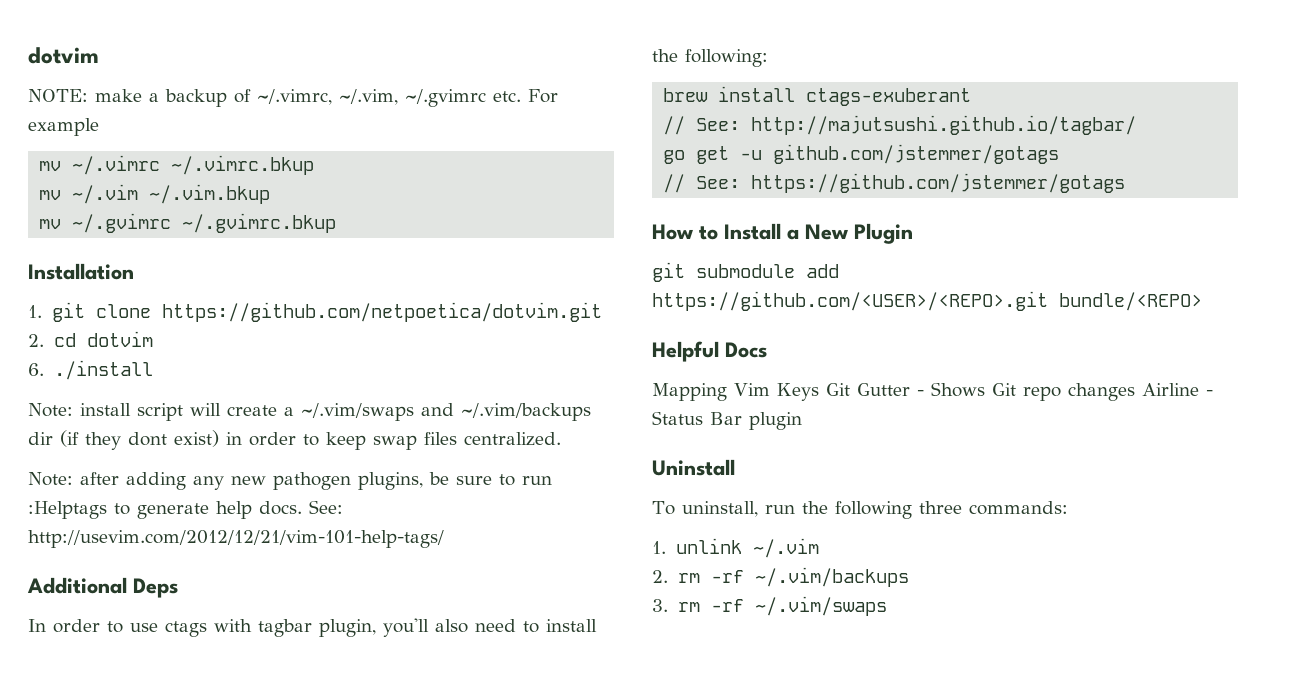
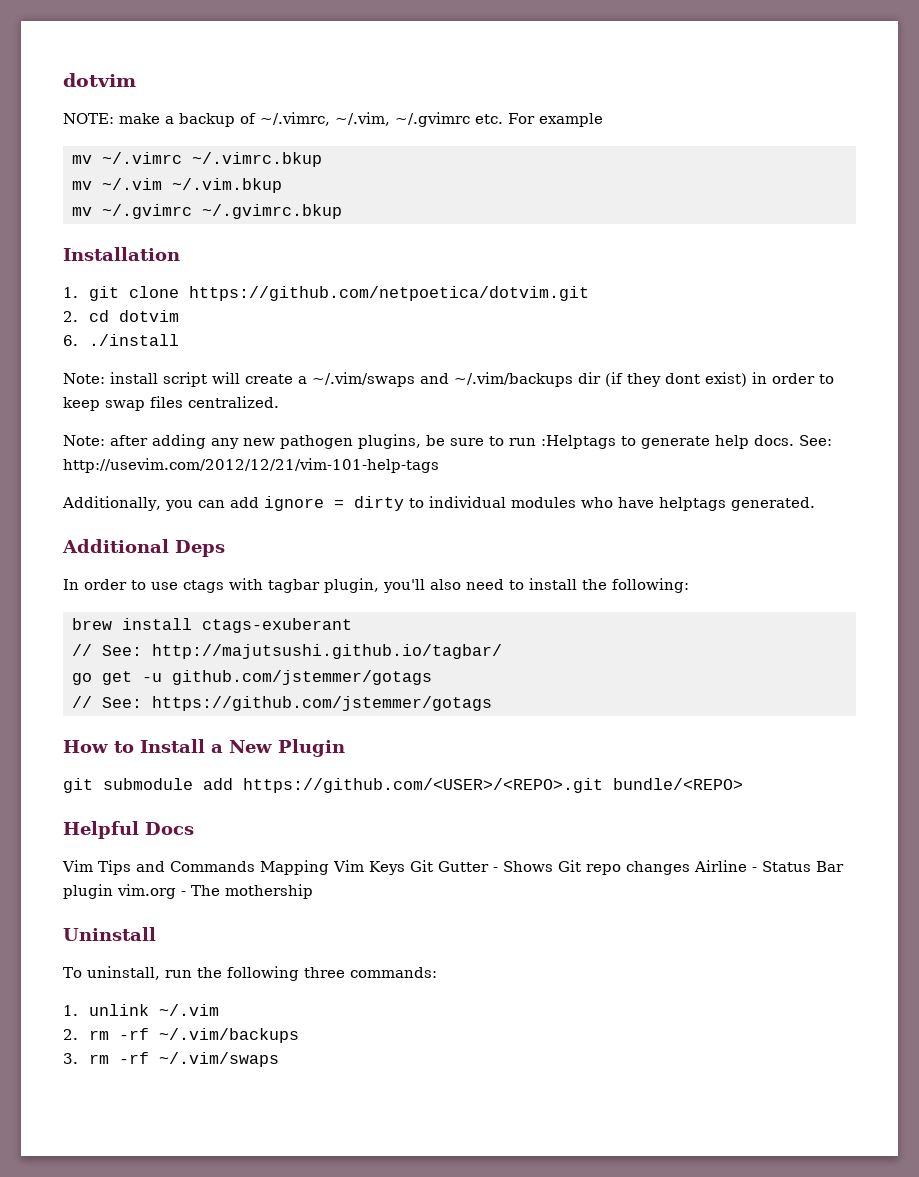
- See: http://usevim.com/2012/12/21/vim-101-help-tags/
+ See: http://usevim.com/2012/12/21/vim-101-help-tags
+ Additionally, you can add ignore = dirty to individual modules who have helptags generated.
- Mapping Vim Keys Git Gutter - Shows Git repo changes Airline - Status Bar plugin
+ Vim Tips and Commands Mapping Vim Keys Git Gutter - Shows Git repo changes Airline - Status Bar plugin vim.org - The mothership

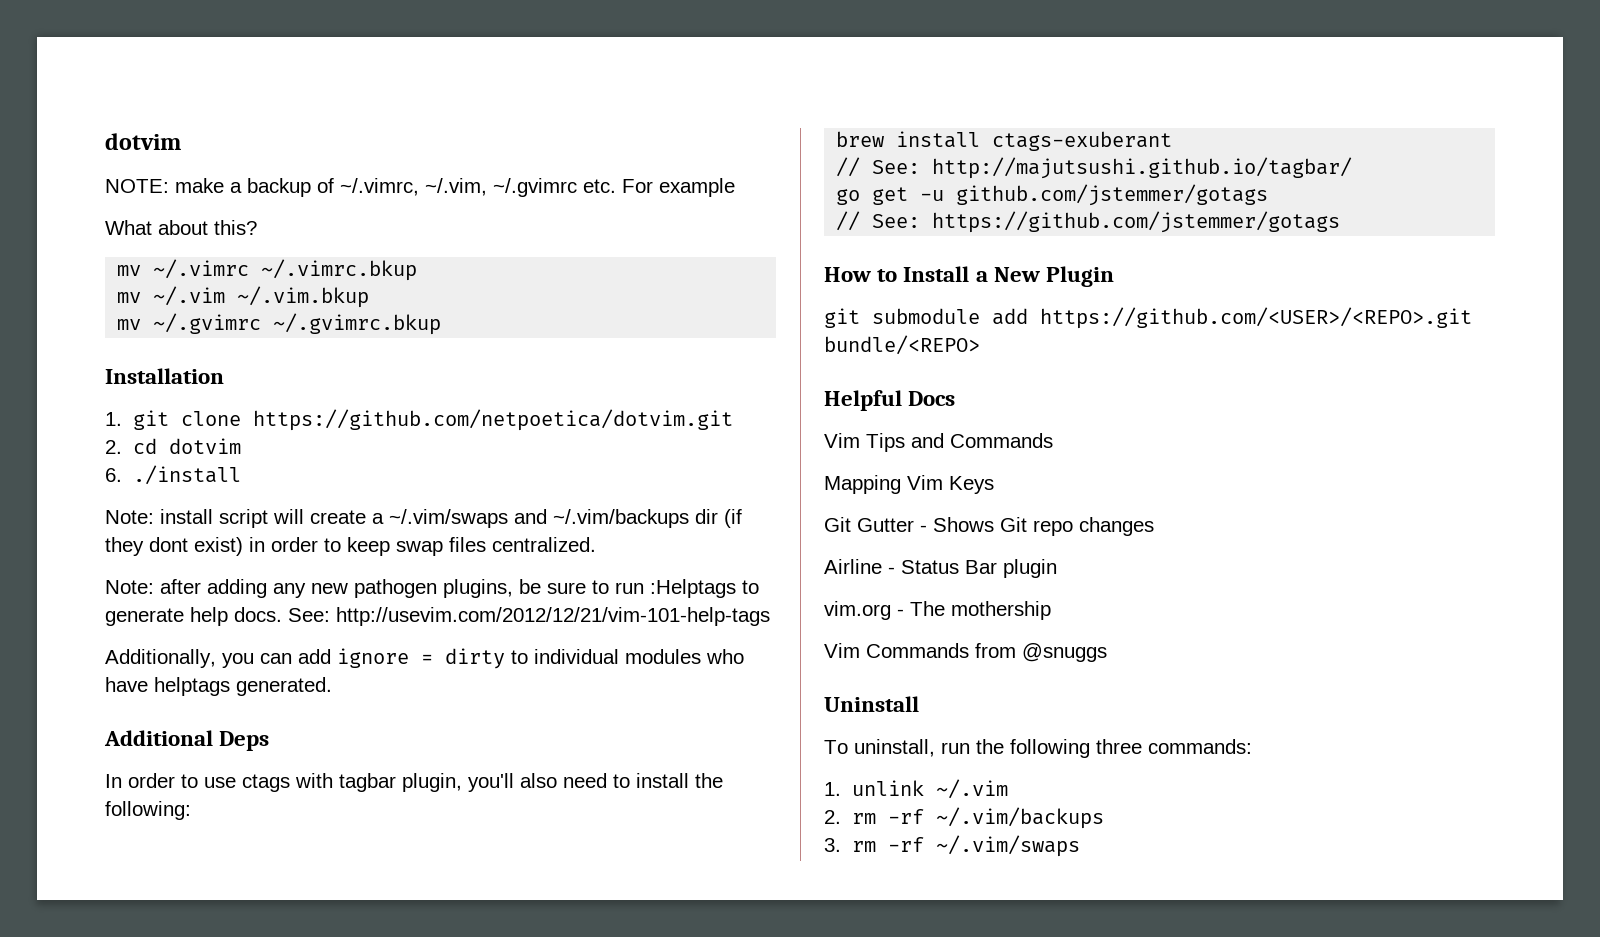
+ What about this?
- Vim Tips and Commands Mapping Vim Keys Git Gutter - Shows Git repo changes Airline - Status Bar plugin vim.org - The mothership
+ Vim Tips and Commands
+ Mapping Vim Keys
+ Git Gutter - Shows Git repo changes
+ Airline - Status Bar plugin
+ vim.org - The mothership
+ Vim Commands from @snuggs

